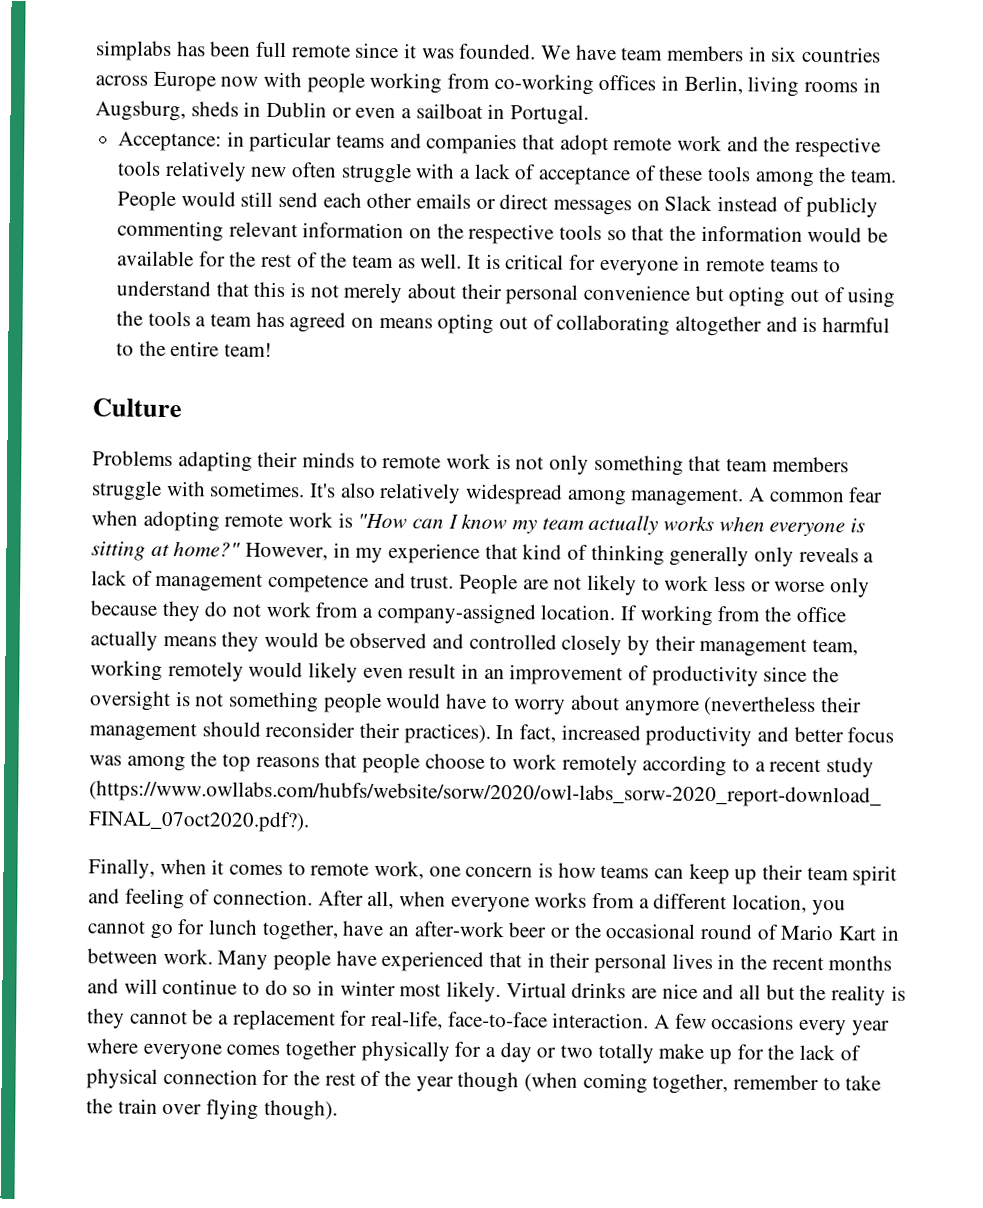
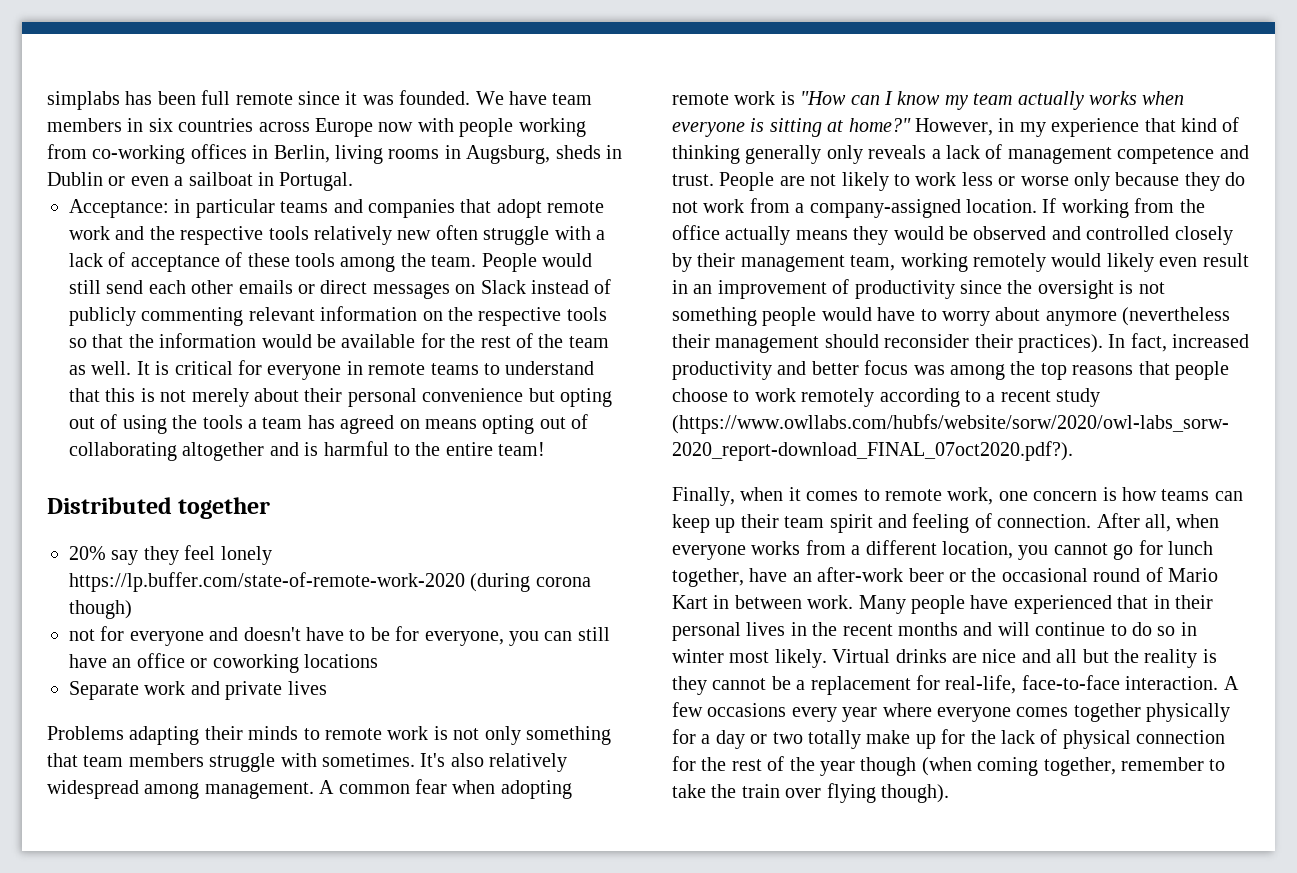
- Culture
+ Distributed together
+ 20% say they feel lonely https://lp.buffer.com/state-of-remote-work-2020 (during corona though)
+ not for everyone and doesn't have to be for everyone, you can still have an office or coworking locations
+ Separate work and private lives

